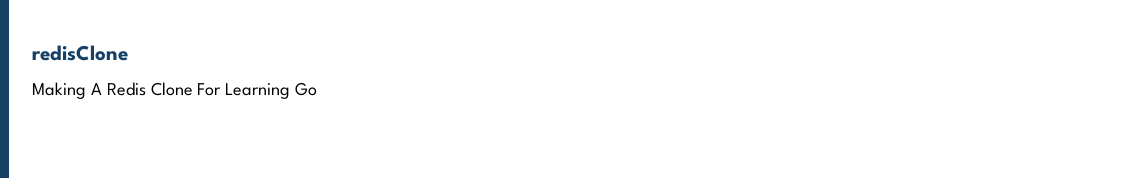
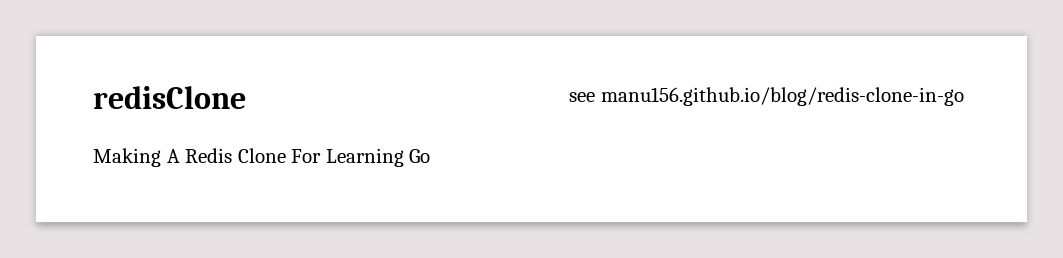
+ see manu156.github.io/blog/redis-clone-in-go

